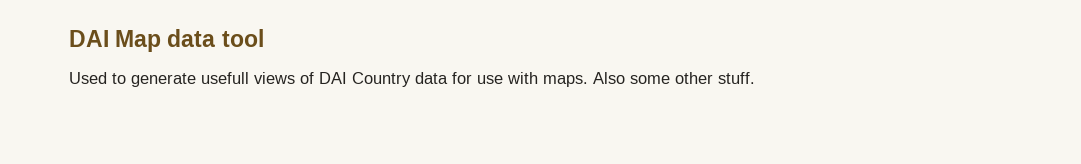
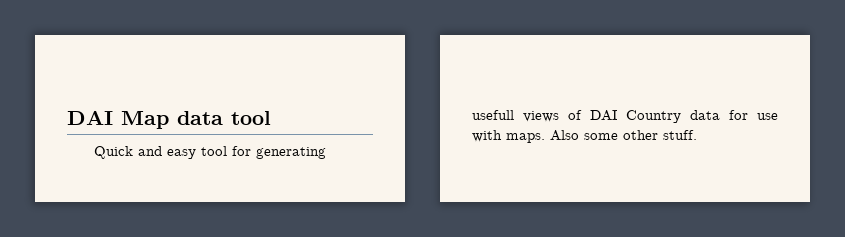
- Used to generate usefull views of DAI Country data for use with maps.
+ Quick and easy tool for generating usefull views of DAI Country data for use with maps.

